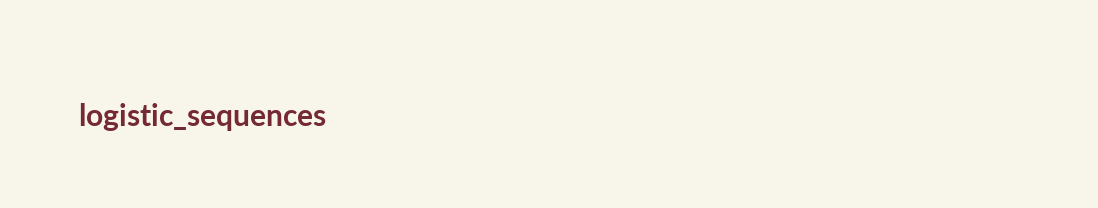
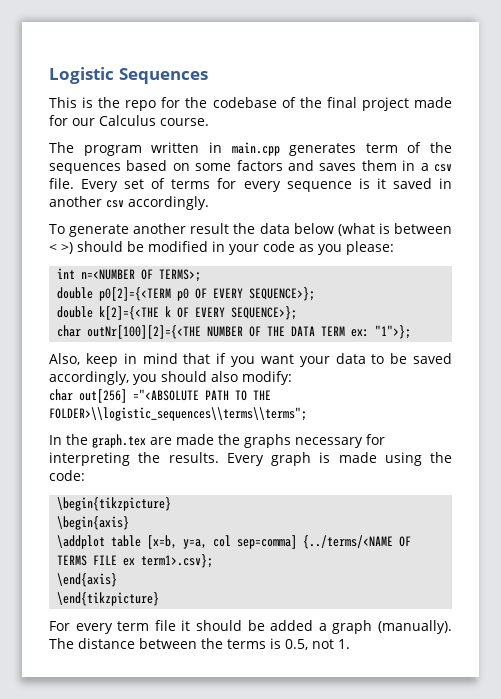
- logistic_sequences
+ Logistic Sequences
+ This is the repo for the codebase of the final project made for our Calculus course.
+ The program written in main.cpp generates term of the sequences based on some factors and saves them in a csv file. Every set of terms for every sequence is it saved in another csv accordingly.
+ To generate another result the data below (what is between < >) should be modified in your code as you please:
+ int n=<NUMBER OF TERMS>;
+ double p0[2]={<TERM p0 OF EVERY SEQUENCE>};
+ double k[2]={<THE k OF EVERY SEQUENCE>};
+ char outNr[100][2]={<THE NUMBER OF THE DATA TERM ex: "1">};
+ Also, keep in mind that if you want your data to be saved accordingly, you should also modify:
+ char out[256] ="<ABSOLUTE PATH TO THE FOLDER>\\logistic_sequences\\terms\\terms";
+ In the graph.tex are made the graphs necessary for interpreting the results. Every graph is made using the code:
+ \begin{tikzpicture}
+ \begin{axis}
+ \addplot table [x=b, y=a, col sep=comma] {../terms/<NAME OF TERMS FILE ex term1>.csv};
+ \end{axis}
+ \end{tikzpicture}
+ For every term file it should be added a graph (manually). The distance between the terms is 0.5, not 1.

